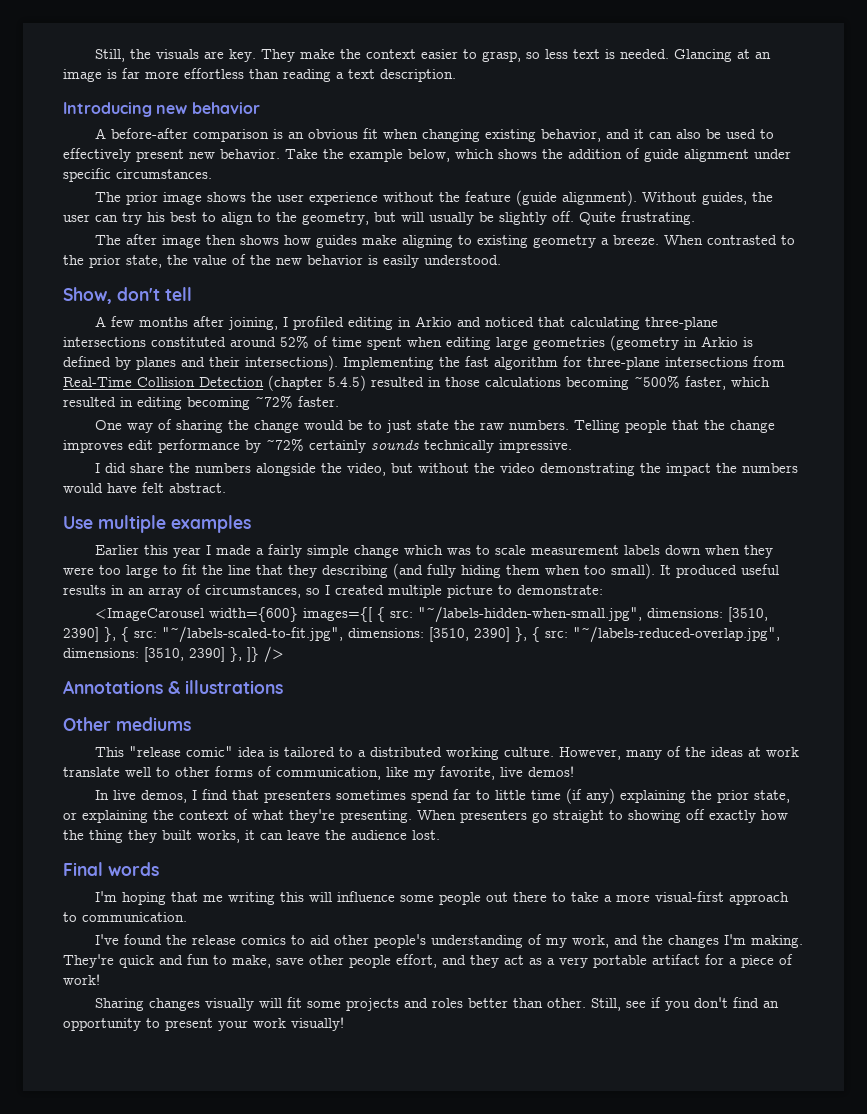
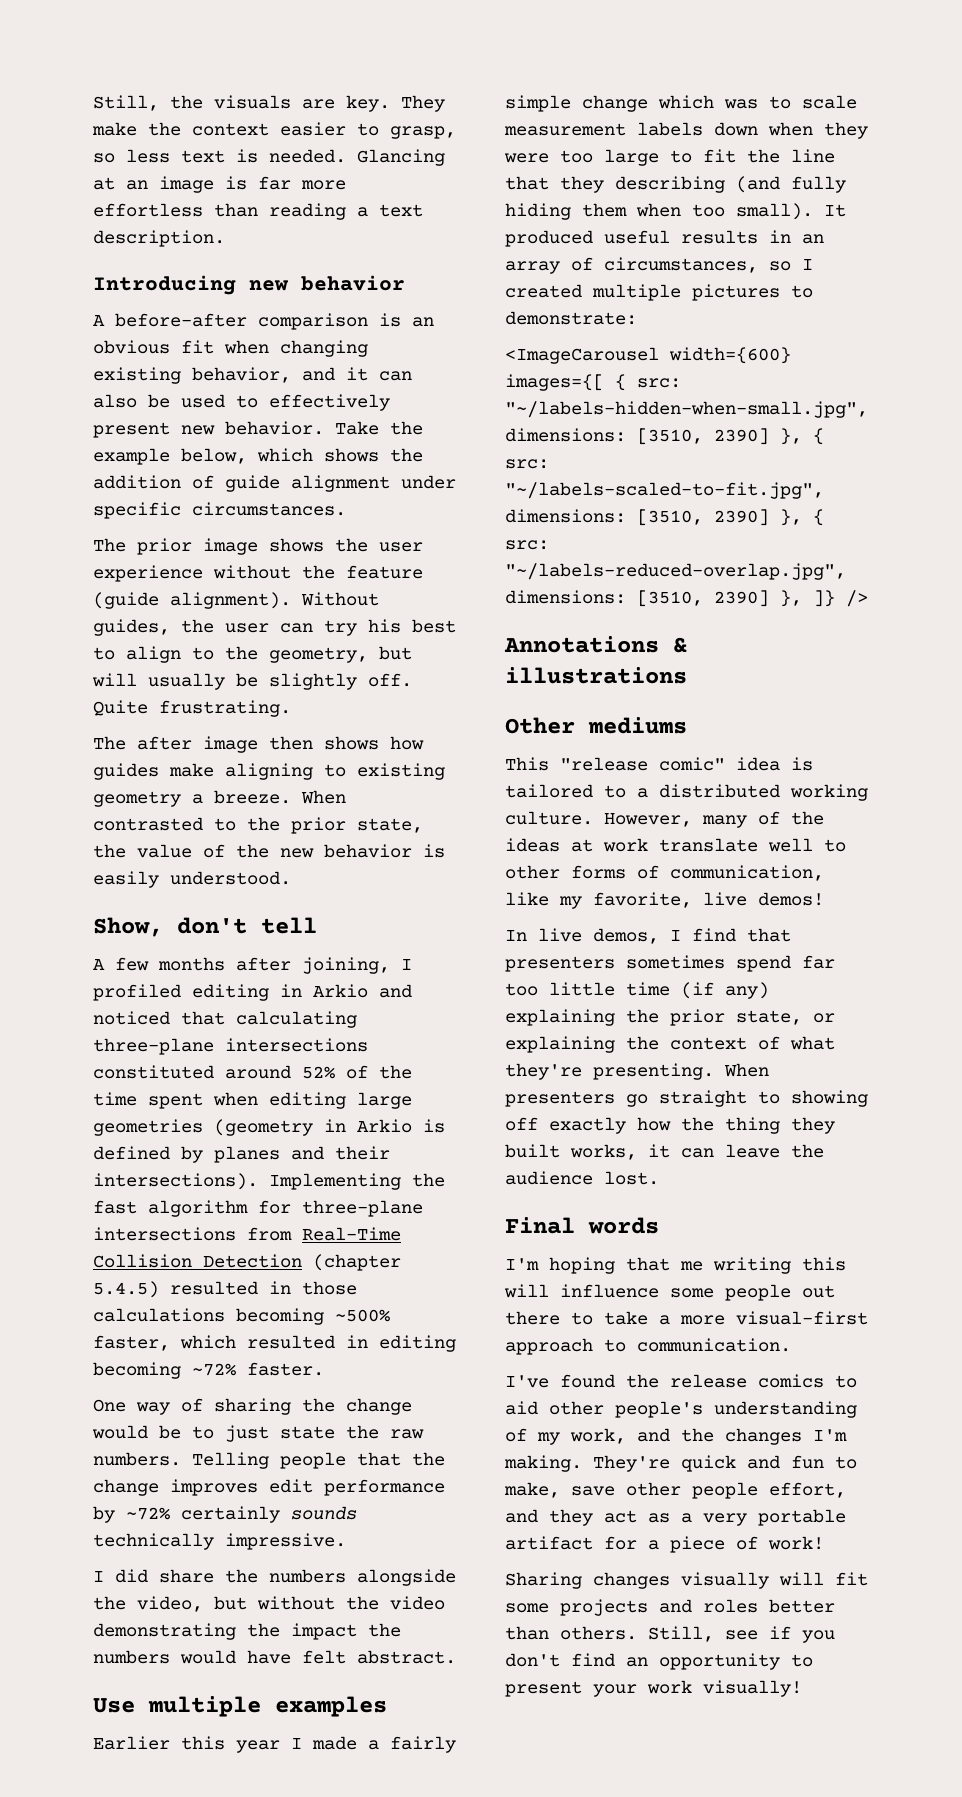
- A few months after joining, I profiled editing in Arkio and noticed that calculating three-plane intersections constituted around 52% of time spent when editing large geometries (geometry in Arkio is defined by planes and their intersections).
+ A few months after joining, I profiled editing in Arkio and noticed that calculating three-plane intersections constituted around 52% of the time spent when editing large geometries (geometry in Arkio is defined by planes and their intersections).
- It produced useful results in an array of circumstances, so I created multiple picture to demonstrate:
+ It produced useful results in an array of circumstances, so I created multiple pictures to demonstrate:
- In live demos, I find that presenters sometimes spend far to little time (if any) explaining the prior state, or explaining the context of what they're presenting.
+ In live demos, I find that presenters sometimes spend far too little time (if any) explaining the prior state, or explaining the context of what they're presenting.
- Sharing changes visually will fit some projects and roles better than other.
+ Sharing changes visually will fit some projects and roles better than others.

